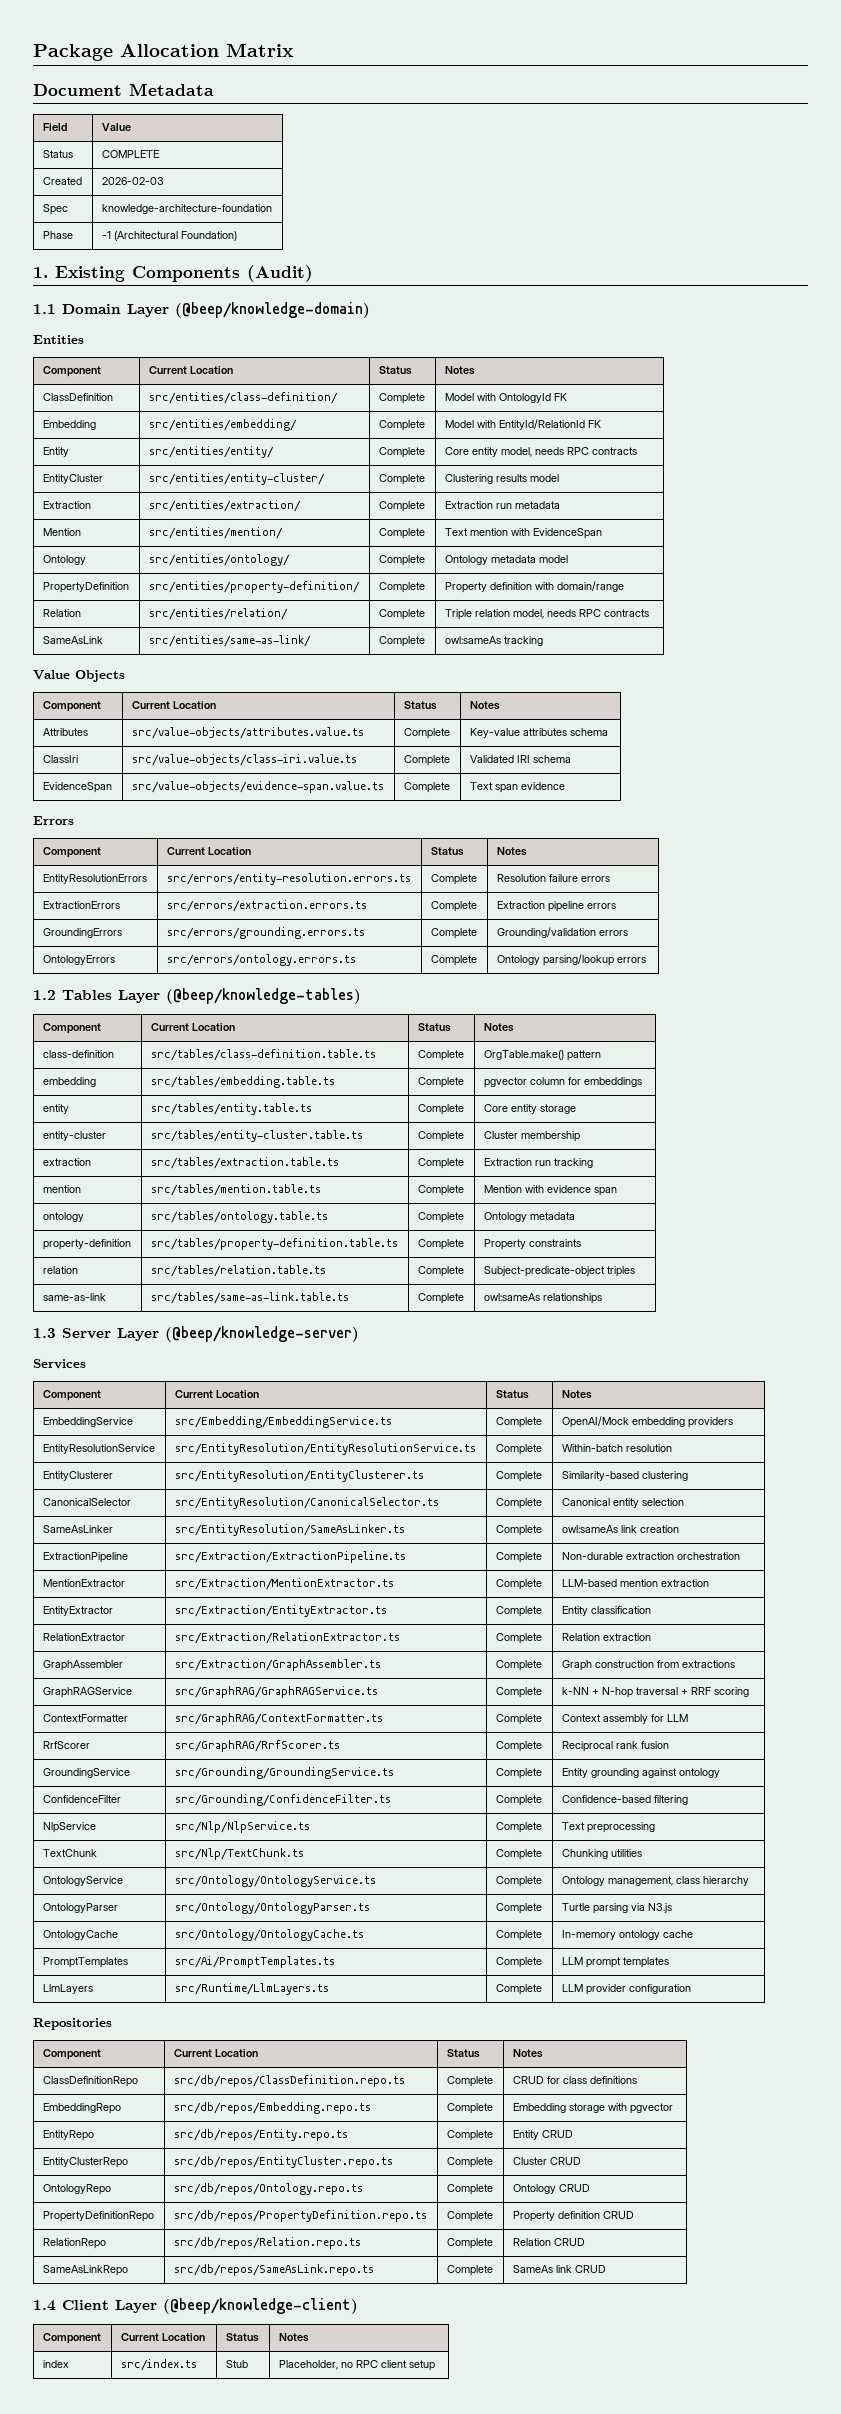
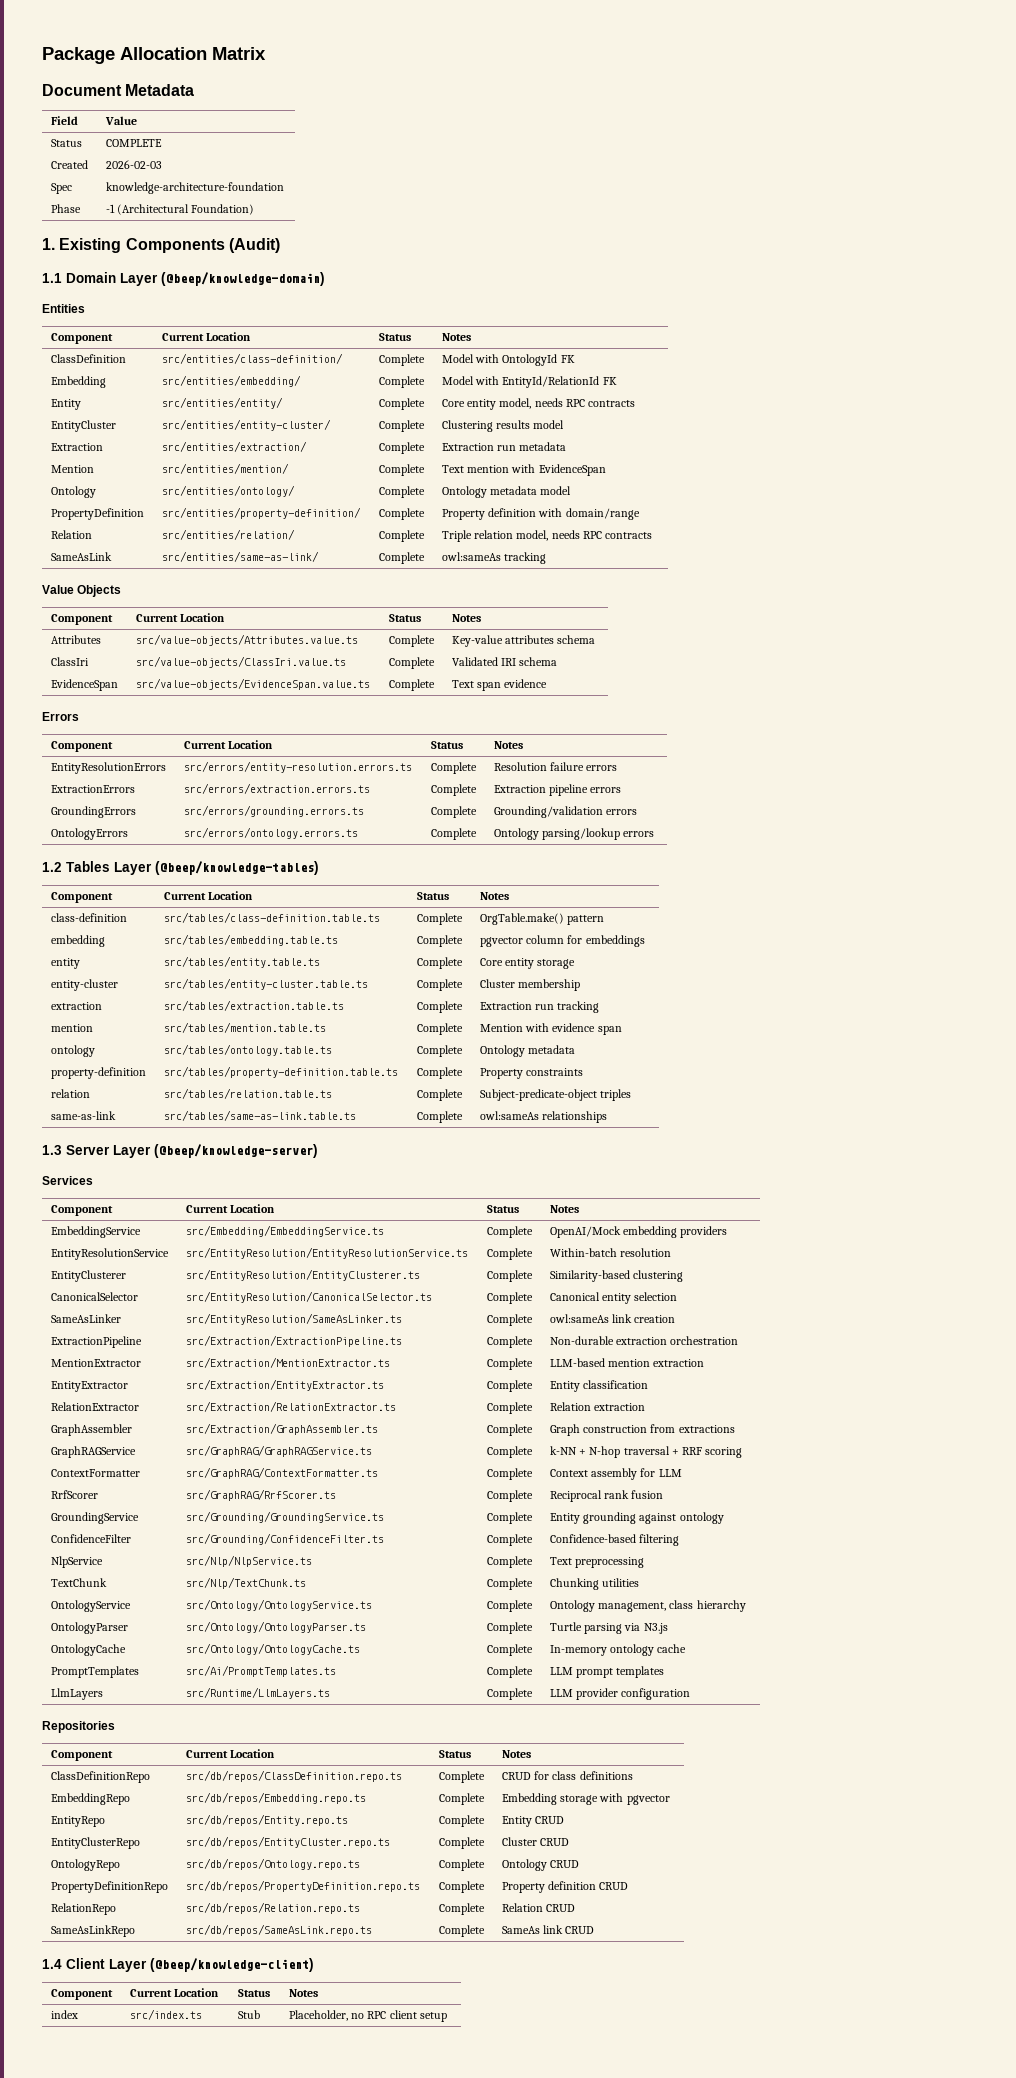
- Attributes | src/value-objects/attributes.value.ts | Complete | Key-value attributes schema
+ Attributes | src/value-objects/Attributes.value.ts | Complete | Key-value attributes schema
- ClassIri | src/value-objects/class-iri.value.ts | Complete | Validated IRI schema
+ ClassIri | src/value-objects/ClassIri.value.ts | Complete | Validated IRI schema
- EvidenceSpan | src/value-objects/evidence-span.value.ts | Complete | Text span evidence
+ EvidenceSpan | src/value-objects/EvidenceSpan.value.ts | Complete | Text span evidence

